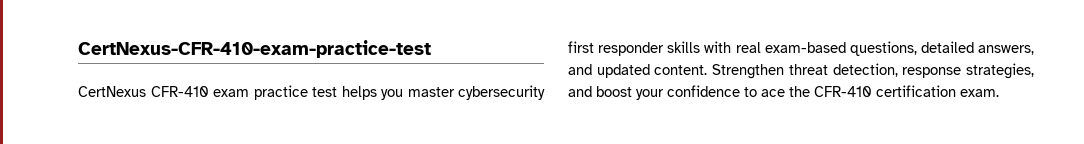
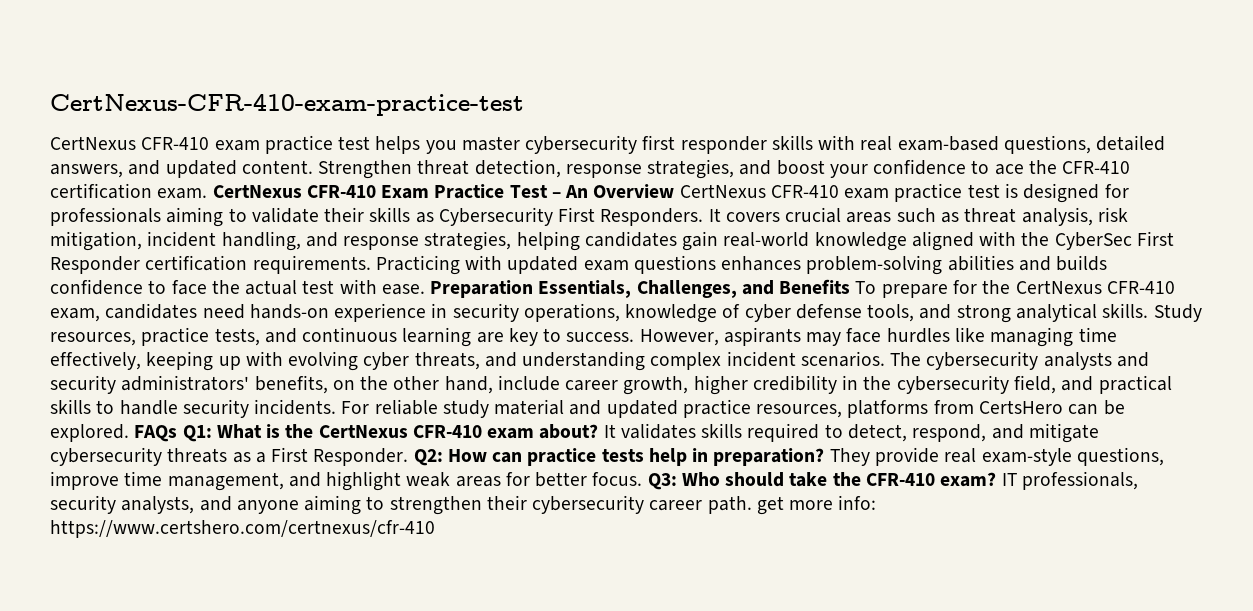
+ CertNexus CFR-410 Exam Practice Test – An Overview CertNexus CFR-410 exam practice test is designed for professionals aiming to validate their skills as Cybersecurity First Responders. It covers crucial areas such as threat analysis, risk mitigation, incident handling, and response strategies, helping candidates gain real-world knowledge aligned with the CyberSec First Responder certification requirements. Practicing with updated exam questions enhances problem-solving abilities and builds confidence to face the actual test with ease. Preparation Essentials, Challenges, and Benefits To prepare for the CertNexus CFR-410 exam, candidates need hands-on experience in security operations, knowledge of cyber defense tools, and strong analytical skills. Study resources, practice tests, and continuous learning are key to success. However, aspirants may face hurdles like managing time effectively, keeping up with evolving cyber threats, and understanding complex incident scenarios. The cybersecurity analysts and security administrators' benefits, on the other hand, include career growth, higher credibility in the cybersecurity field, and practical skills to handle security incidents. For reliable study material and updated practice resources, platforms from CertsHero can be explored. FAQs Q1: What is the CertNexus CFR-410 exam about? It validates skills required to detect, respond, and mitigate cybersecurity threats as a First Responder. Q2: How can practice tests help in preparation? They provide real exam-style questions, improve time management, and highlight weak areas for better focus. Q3: Who should take the CFR-410 exam? IT professionals, security analysts, and anyone aiming to strengthen their cybersecurity career path. get more info: https://www.certshero.com/certnexus/cfr-410

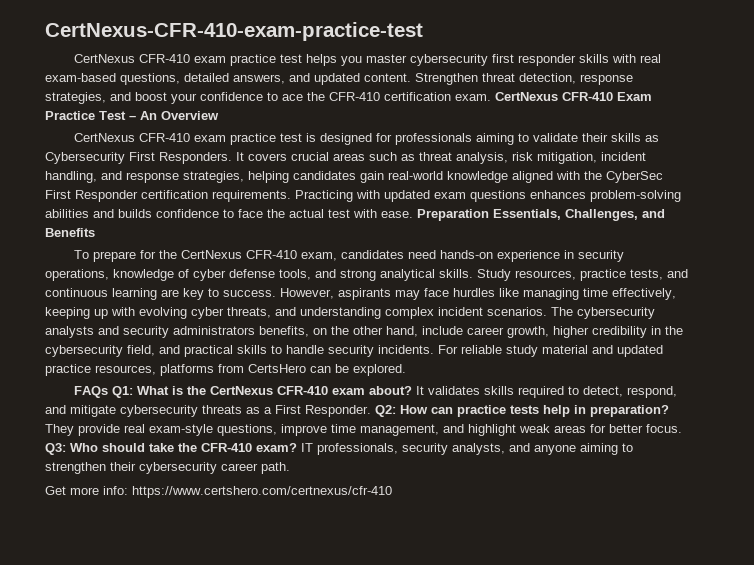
- CertNexus CFR-410 Exam Practice Test – An Overview CertNexus CFR-410 exam practice test is designed for professionals aiming to validate their skills as Cybersecurity First Responders.
+ CertNexus CFR-410 Exam Practice Test – An Overview
+ CertNexus CFR-410 exam practice test is designed for professionals aiming to validate their skills as Cybersecurity First Responders.
- Preparation Essentials, Challenges, and Benefits To prepare for the CertNexus CFR-410 exam, candidates need hands-on experience in security operations, knowledge of cyber defense tools, and strong analytical skills.
+ Preparation Essentials, Challenges, and Benefits
+ To prepare for the CertNexus CFR-410 exam, candidates need hands-on experience in security operations, knowledge of cyber defense tools, and strong analytical skills.
- The cybersecurity analysts and security administrators' benefits, on the other hand, include career growth, higher credibility in the cybersecurity field, and practical skills to handle security incidents.
+ The cybersecurity analysts and security administrators benefits, on the other hand, include career growth, higher credibility in the cybersecurity field, and practical skills to handle security incidents.
- For reliable study material and updated practice resources, platforms from CertsHero can be explored. FAQs Q1: What is the CertNexus CFR-410 exam about?
+ For reliable study material and updated practice resources, platforms from CertsHero can be explored.
+ FAQs Q1: What is the CertNexus CFR-410 exam about?
- IT professionals, security analysts, and anyone aiming to strengthen their cybersecurity career path. get more info: https://www.certshero.com/certnexus/cfr-410
+ IT professionals, security analysts, and anyone aiming to strengthen their cybersecurity career path.
+ Get more info: https://www.certshero.com/certnexus/cfr-410

